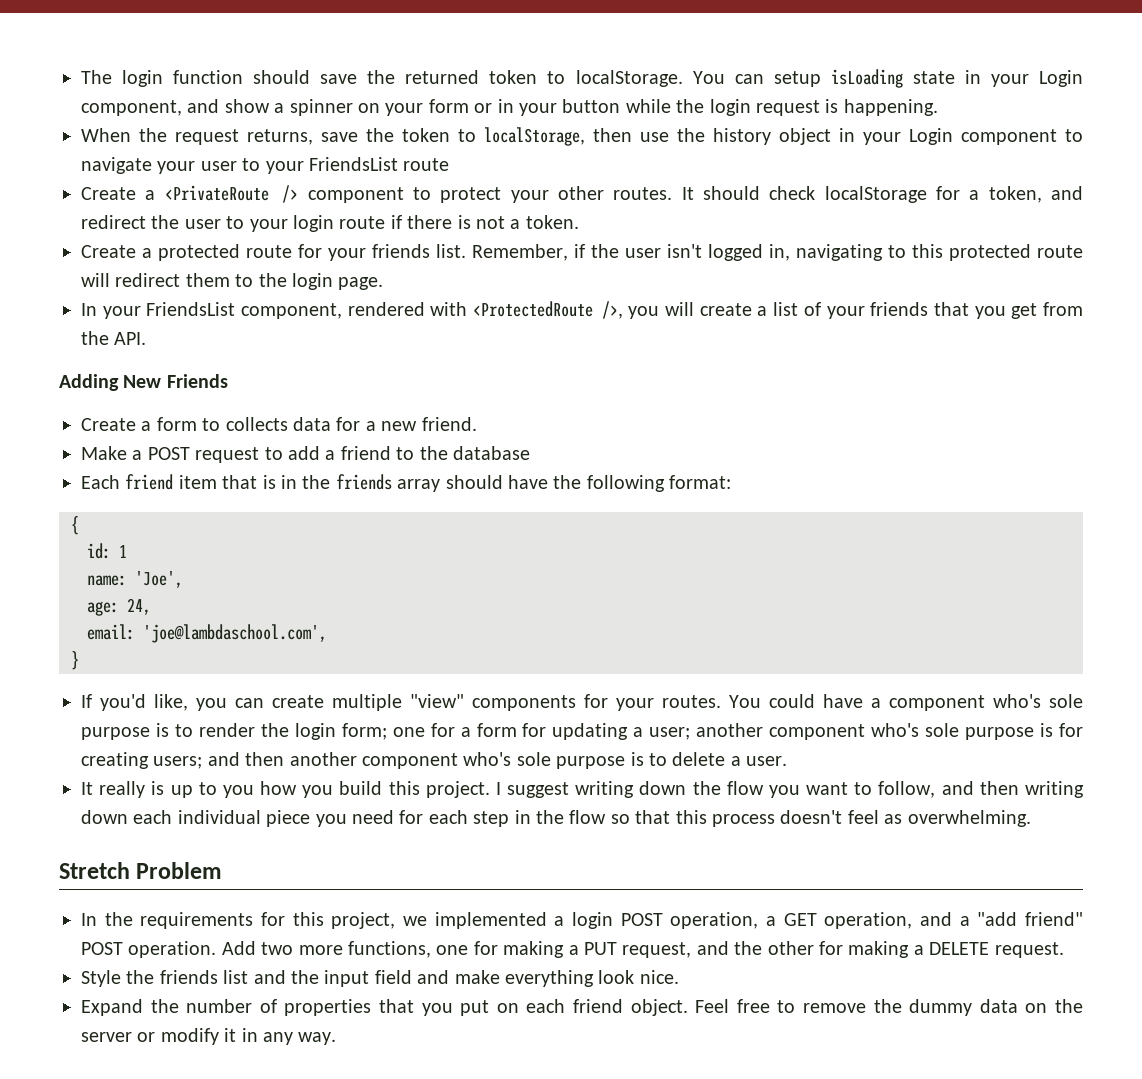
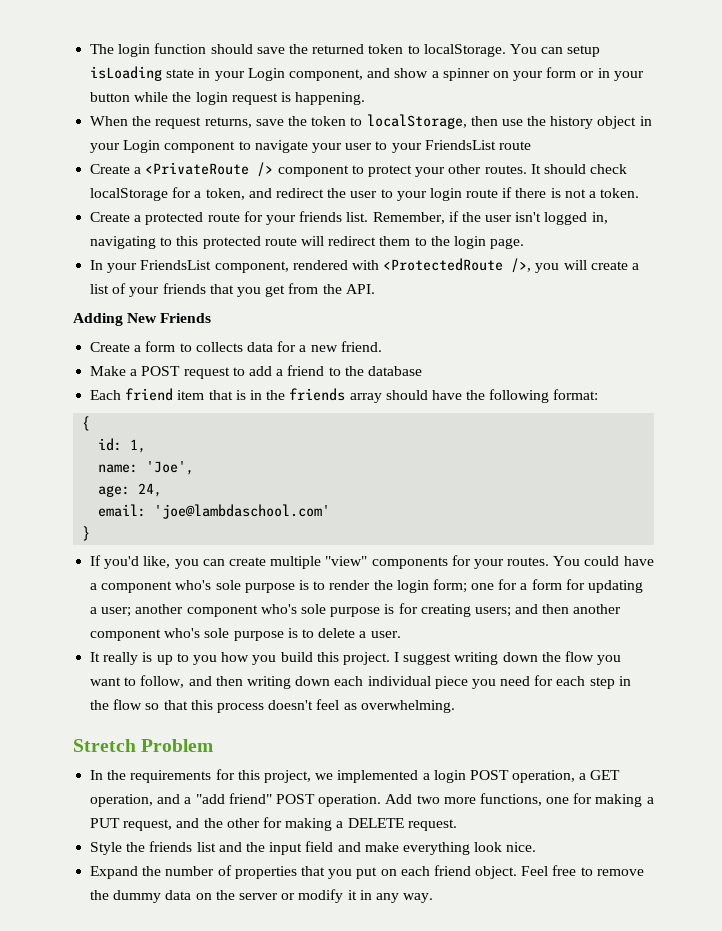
- id: 1
+ id: 1,
- email: 'joe@lambdaschool.com',
+ email: 'joe@lambdaschool.com'

